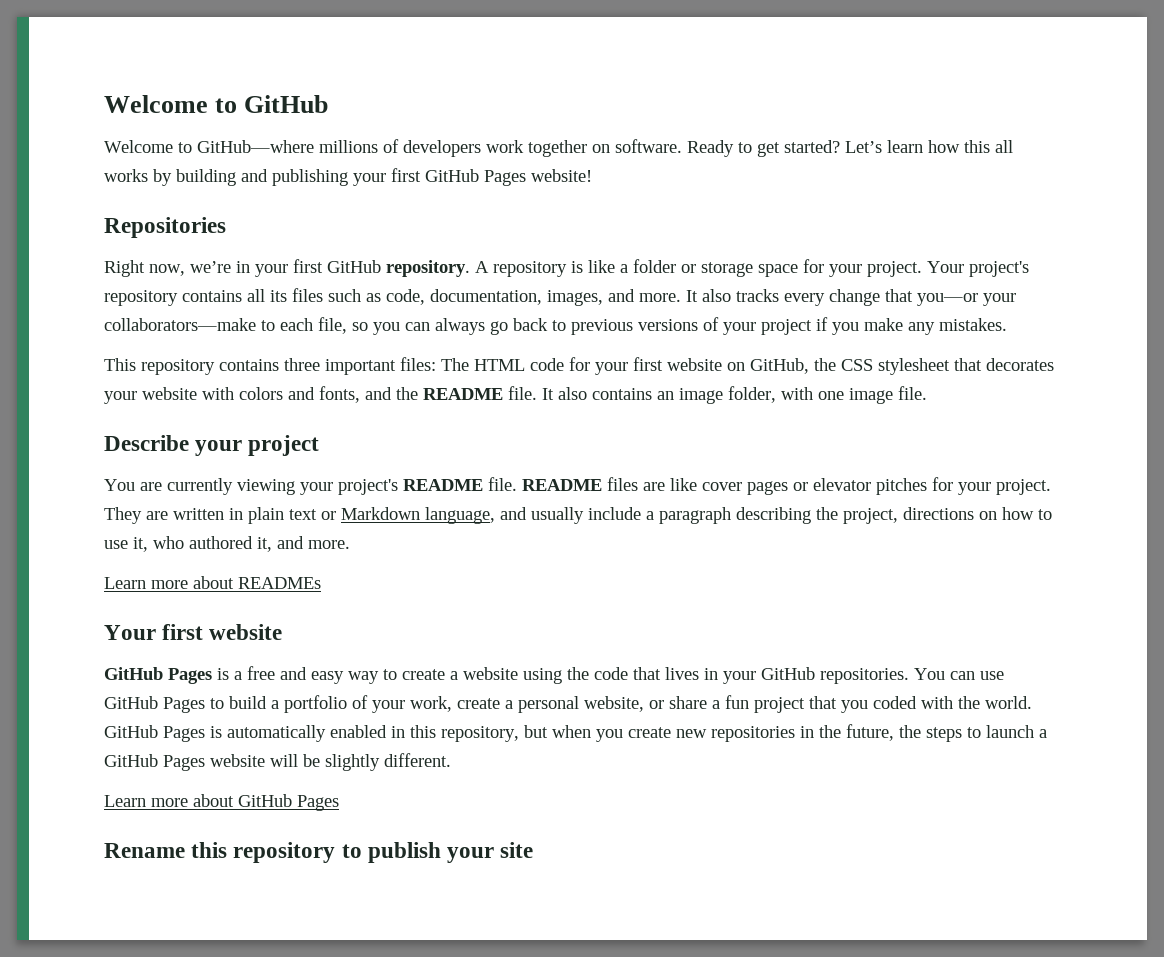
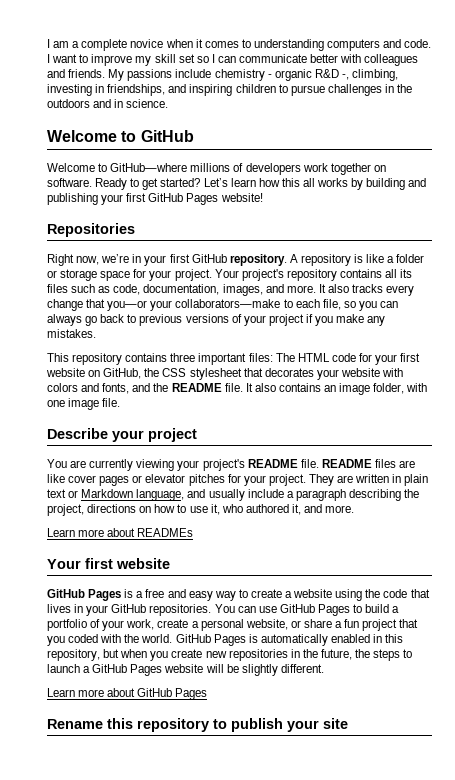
+ I am a complete novice when it comes to understanding computers and code. I want to improve my skill set so I can communicate better with colleagues and friends. My passions include chemistry - organic R&D -, climbing, investing in friendships, and inspiring children to pursue challenges in the outdoors and in science.

